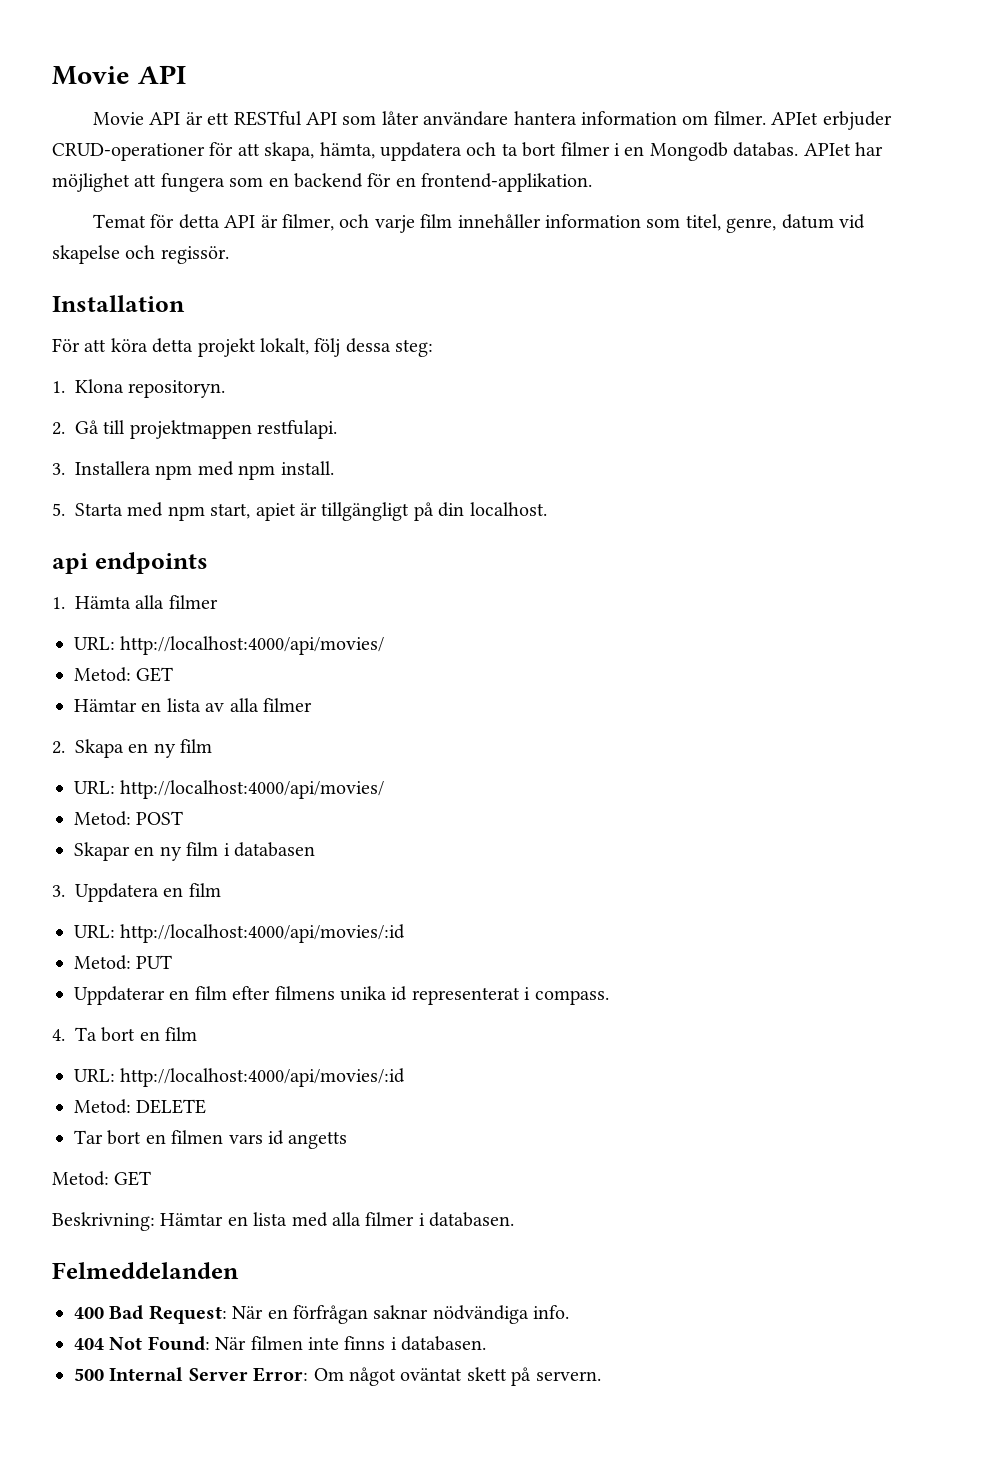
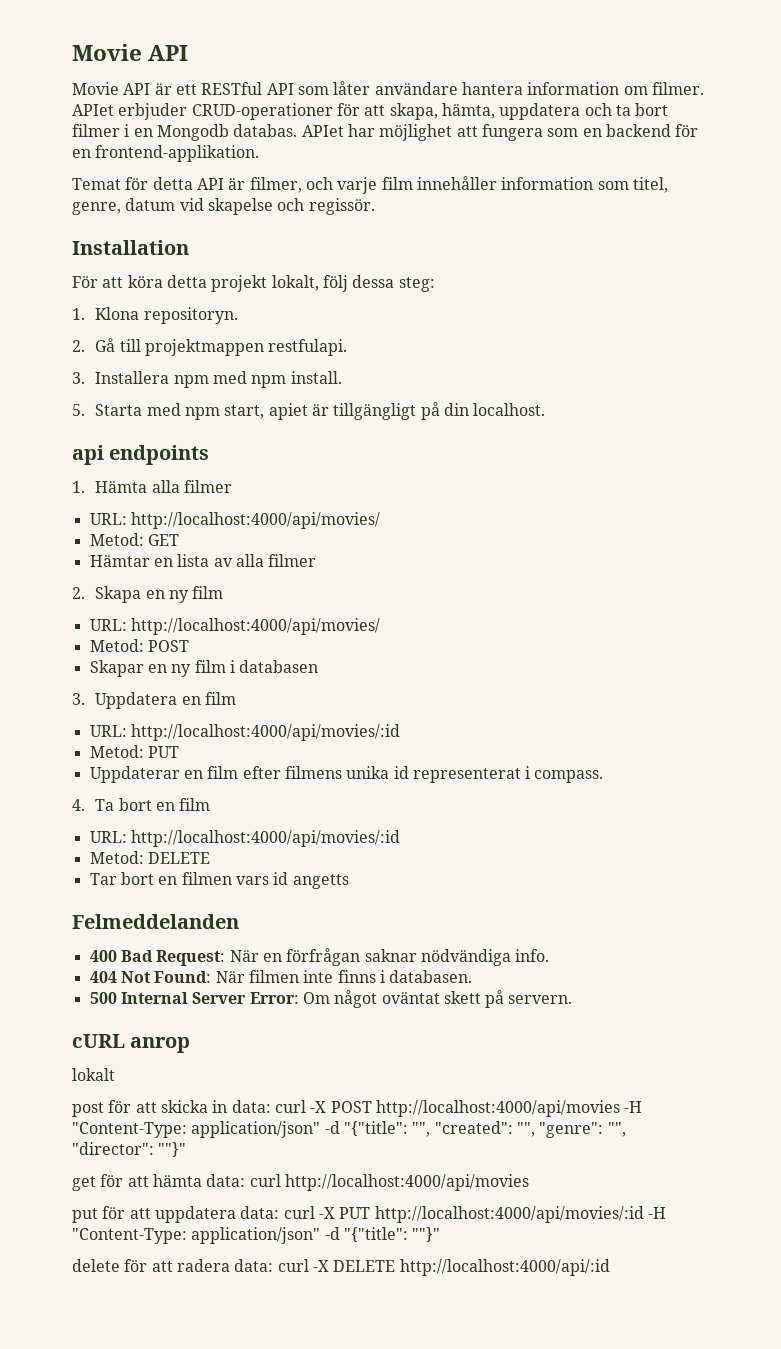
  Tar bort en filmen vars id angetts
- Metod: GET
- Beskrivning: Hämtar en lista med alla filmer i databasen.
+ cURL anrop
+ lokalt
+ post för att skicka in data: curl -X POST http://localhost:4000/api/movies -H "Content-Type: application/json" -d "{"title": "", "created": "", "genre": "", "director": ""}"
+ get för att hämta data: curl http://localhost:4000/api/movies
+ put för att uppdatera data: curl -X PUT http://localhost:4000/api/movies/:id -H "Content-Type: application/json" -d "{"title": ""}"
+ delete för att radera data: curl -X DELETE http://localhost:4000/api/:id

